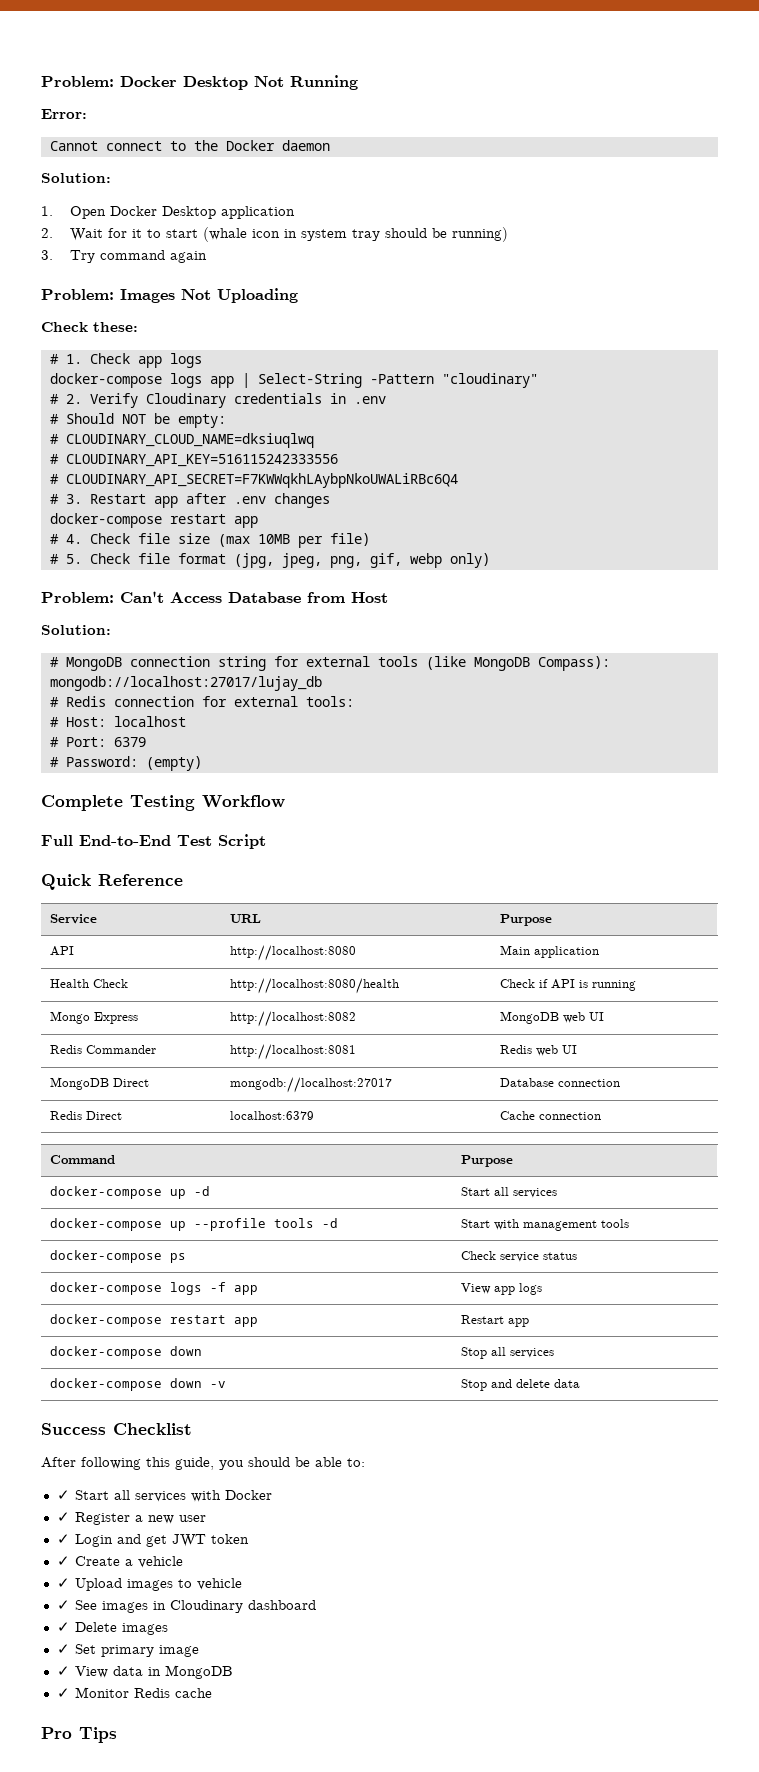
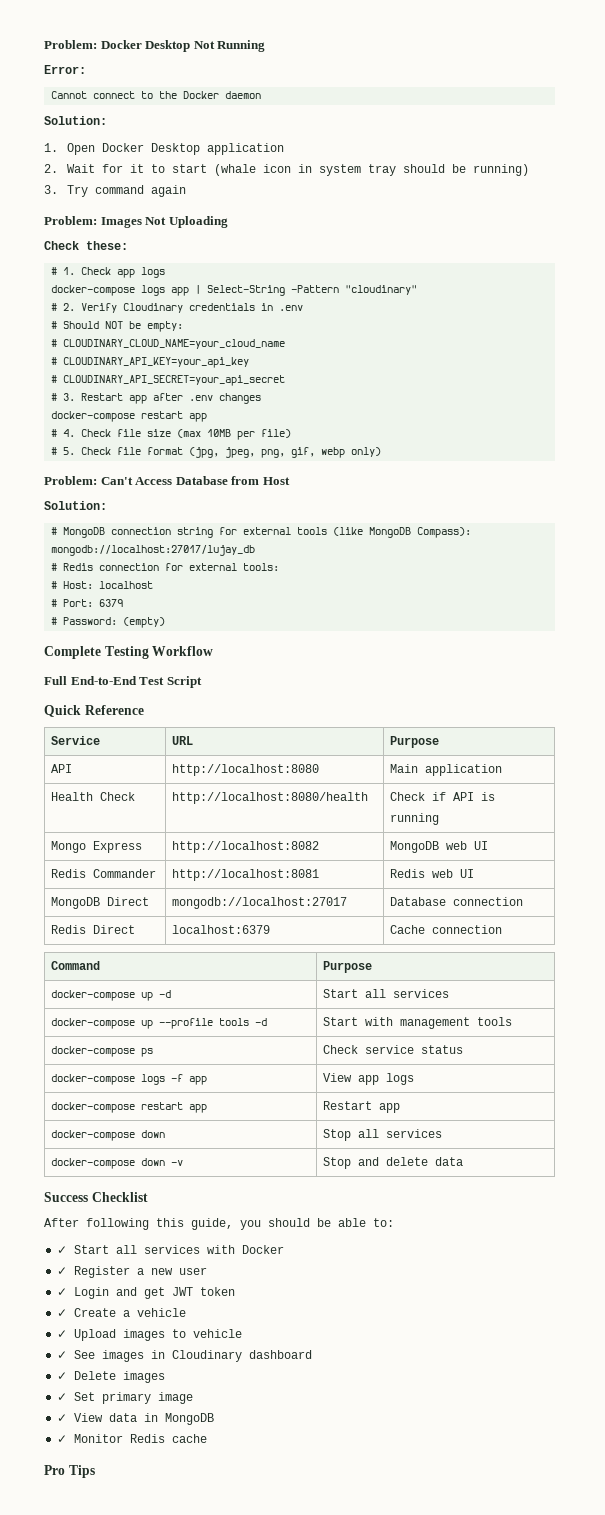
- # CLOUDINARY_CLOUD_NAME=dksiuqlwq
- # CLOUDINARY_API_KEY=516115242333556
- # CLOUDINARY_API_SECRET=F7KWWqkhLAybpNkoUWALiRBc6Q4
+ # CLOUDINARY_CLOUD_NAME=your_cloud_name
+ # CLOUDINARY_API_KEY=your_api_key
+ # CLOUDINARY_API_SECRET=your_api_secret

